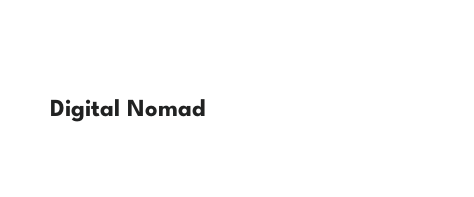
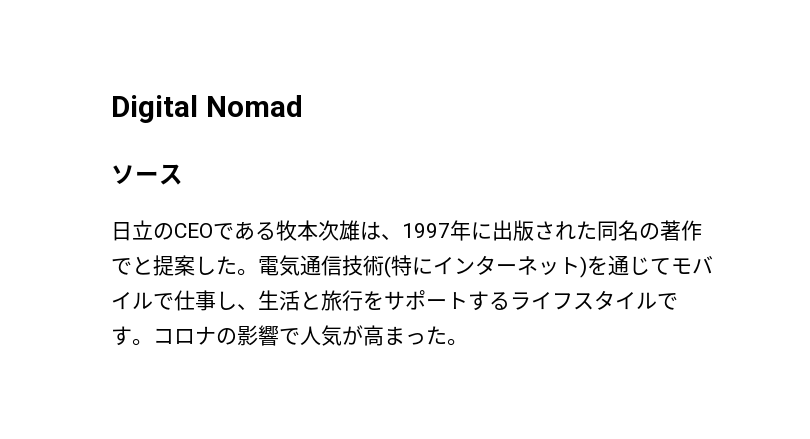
+ ソース
+ 日立のCEOである牧本次雄は、1997年に出版された同名の著作でと提案した。電気通信技術(特にインターネット)を通じてモバイルで仕事し、生活と旅行をサポートするライフスタイルです。コロナの影響で人気が高まった。

